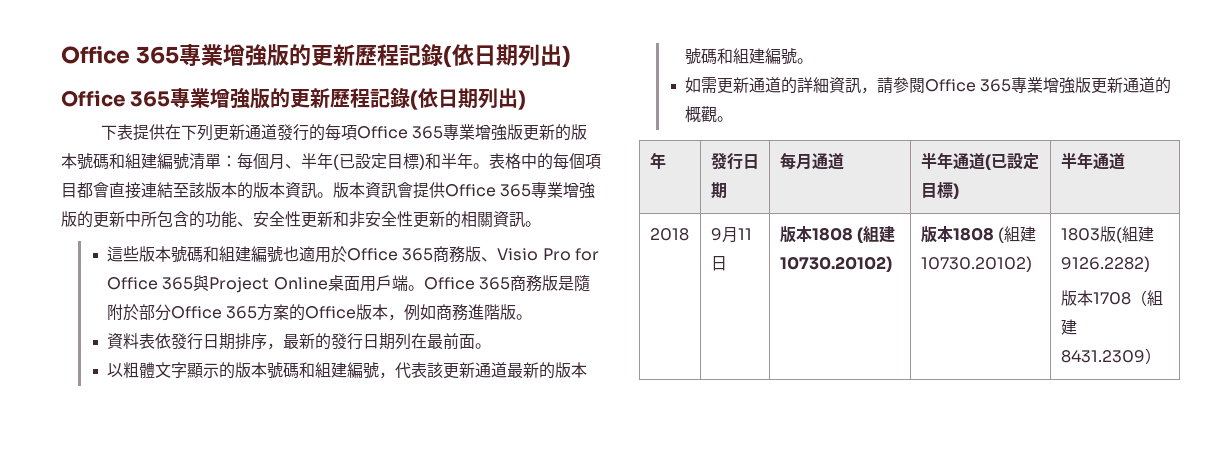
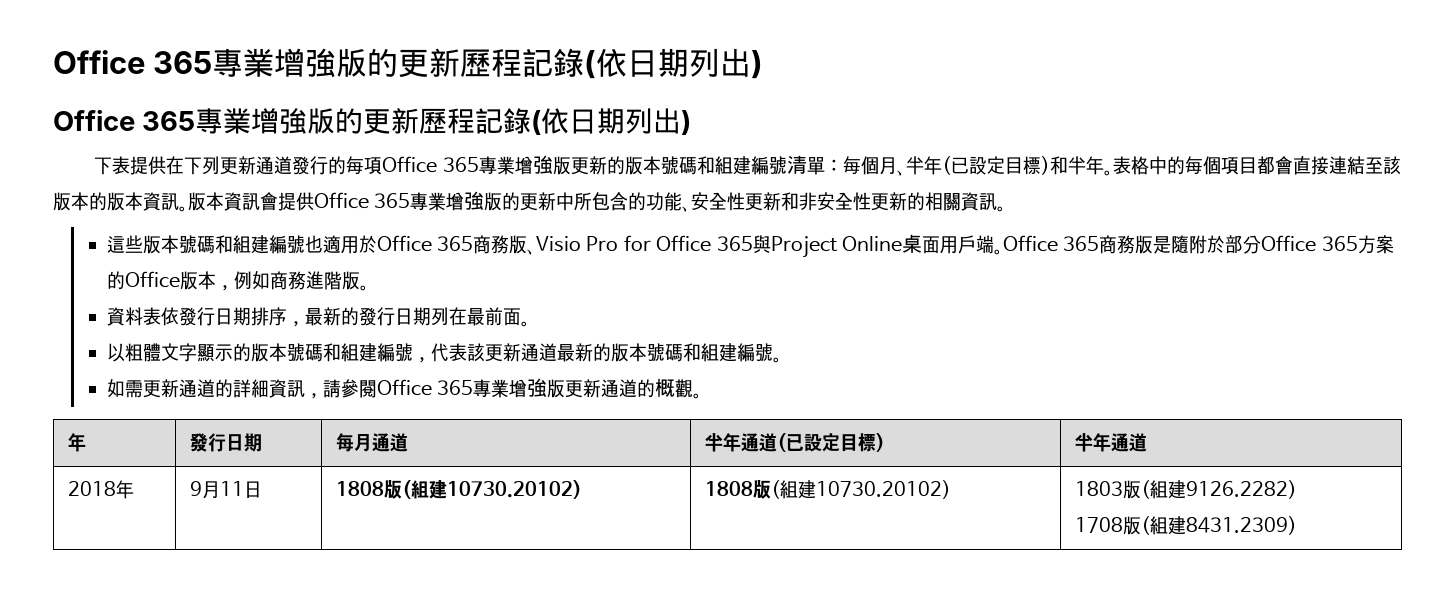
- 2018 | 9月11日 | 版本1808 (組建10730.20102) | 版本1808 (組建10730.20102) | 1803版(組建9126.2282)
- 版本1708（組建8431.2309）
+ 2018年 | 9月11日 | 1808版(組建10730.20102) | 1808版(組建10730.20102) | 1803版(組建9126.2282)
+ 1708版(組建8431.2309)

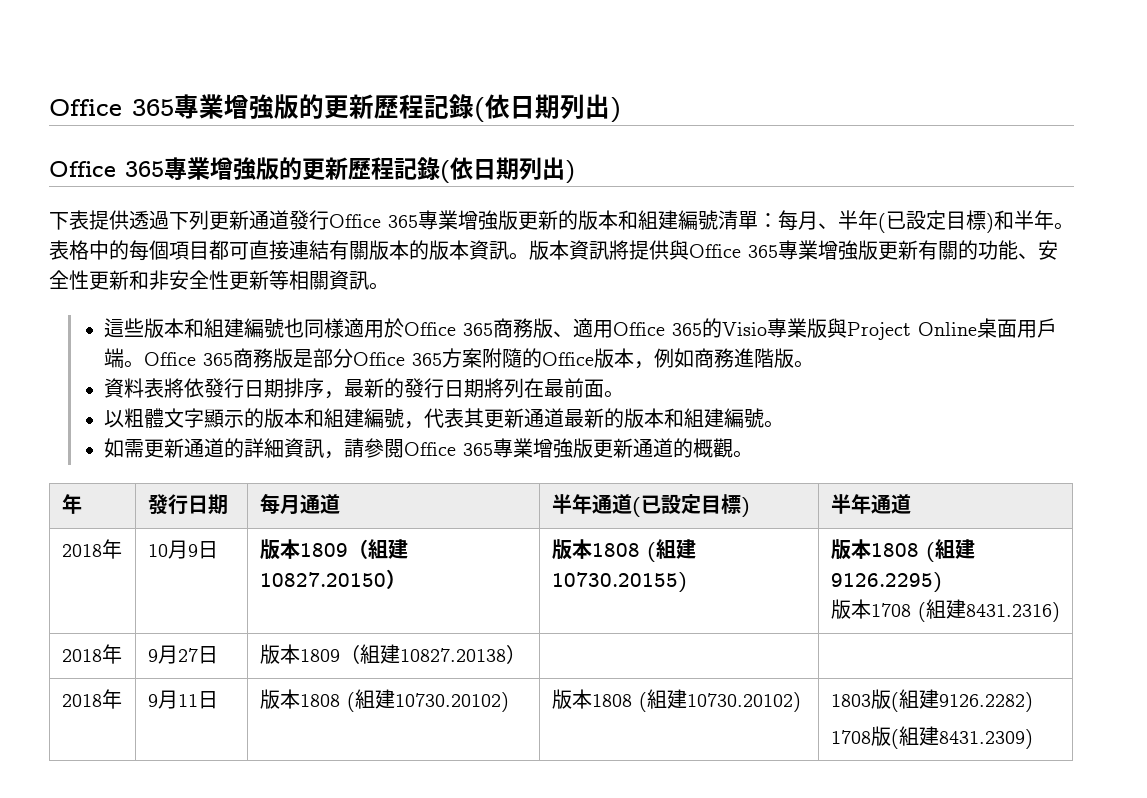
- 下表提供在下列更新通道發行的每項Office 365專業增強版更新的版本號碼和組建編號清單：每個月、半年(已設定目標)和半年。
+ 下表提供透過下列更新通道發行Office 365專業增強版更新的版本和組建編號清單：每月、半年(已設定目標)和半年。
- 表格中的每個項目都會直接連結至該版本的版本資訊。
+ 表格中的每個項目都可直接連結有關版本的版本資訊。
- 版本資訊會提供Office 365專業增強版的更新中所包含的功能、安全性更新和非安全性更新的相關資訊。
+ 版本資訊將提供與Office 365專業增強版更新有關的功能、安全性更新和非安全性更新等相關資訊。
- 這些版本號碼和組建編號也適用於Office 365商務版、Visio Pro for Office 365與Project Online桌面用戶端。
+ 這些版本和組建編號也同樣適用於Office 365商務版、適用Office 365的Visio專業版與Project Online桌面用戶端。
- Office 365商務版是隨附於部分Office 365方案的Office版本，例如商務進階版。
+ Office 365商務版是部分Office 365方案附隨的Office版本，例如商務進階版。
- 資料表依發行日期排序，最新的發行日期列在最前面。
+ 資料表將依發行日期排序，最新的發行日期將列在最前面。
- 以粗體文字顯示的版本號碼和組建編號，代表該更新通道最新的版本號碼和組建編號。
+ 以粗體文字顯示的版本和組建編號，代表其更新通道最新的版本和組建編號。
+ 2018年 | 10月9日 | 版本1809（組建10827.20150） | 版本1808 (組建10730.20155) | 版本1808 (組建9126.2295)
+ 版本1708 (組建8431.2316)
+ 2018年 | 9月27日 | 版本1809（組建10827.20138） | |
- 2018年 | 9月11日 | 1808版(組建10730.20102) | 1808版(組建10730.20102) | 1803版(組建9126.2282)
+ 2018年 | 9月11日 | 版本1808 (組建10730.20102) | 版本1808 (組建10730.20102) | 1803版(組建9126.2282)

